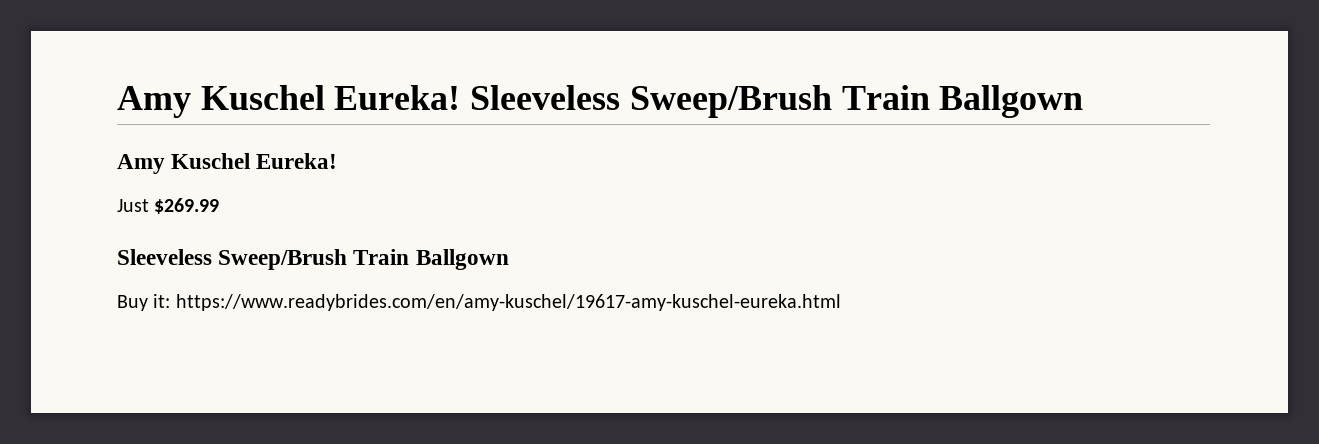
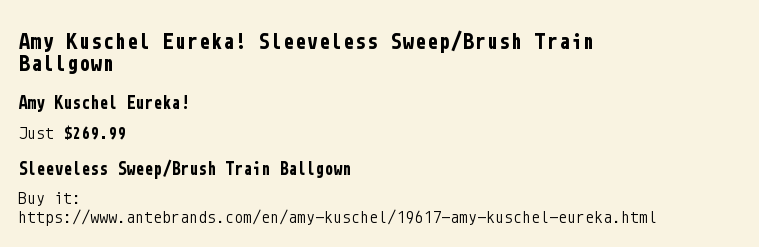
- Buy it: https://www.readybrides.com/en/amy-kuschel/19617-amy-kuschel-eureka.html
+ Buy it: https://www.antebrands.com/en/amy-kuschel/19617-amy-kuschel-eureka.html

